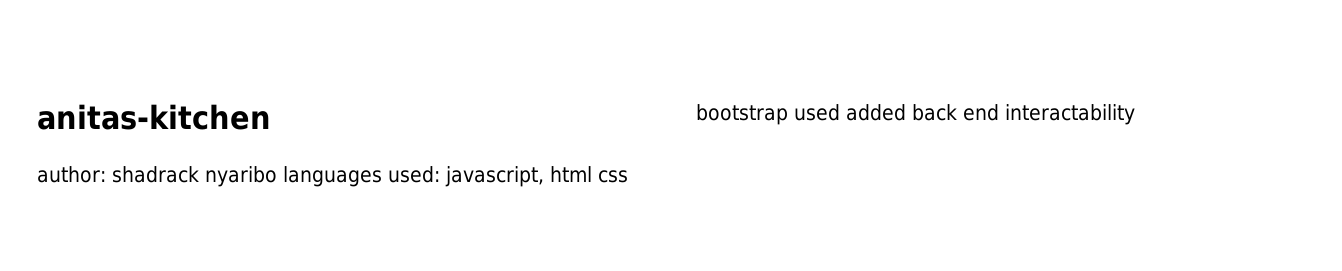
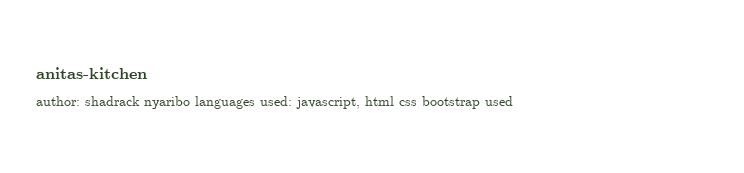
- author: shadrack nyaribo languages used: javascript, html css bootstrap used added back end interactability
+ author: shadrack nyaribo languages used: javascript, html css bootstrap used

